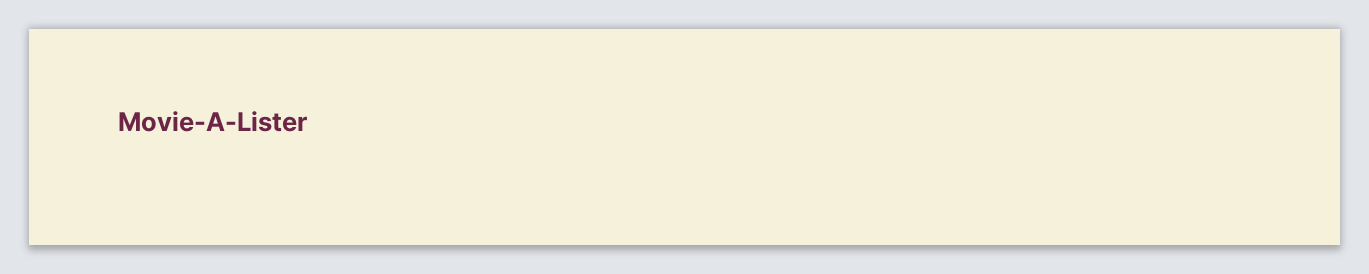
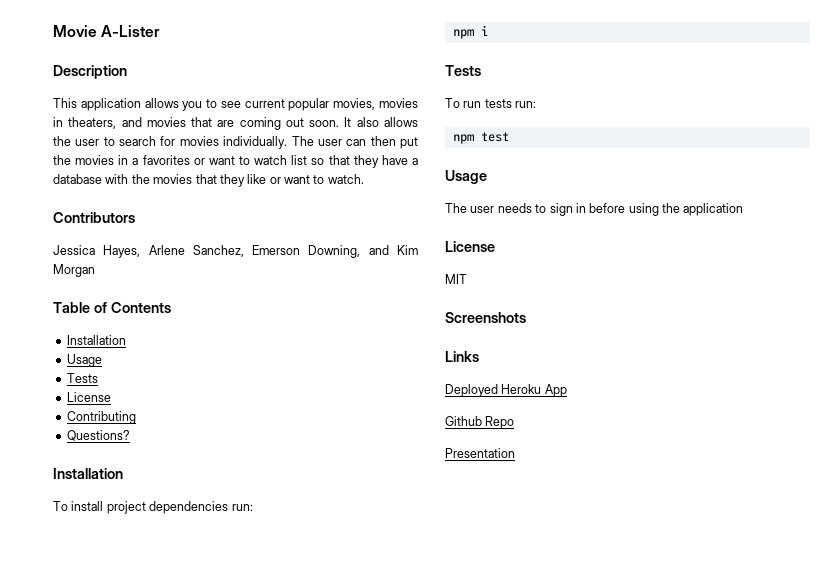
- Movie-A-Lister
+ Movie A-Lister
+ Description
+ This application allows you to see current popular movies, movies in theaters, and movies that are coming out soon. It also allows the user to search for movies individually. The user can then put the movies in a favorites or want to watch list so that they have a database with the movies that they like or want to watch.
+ Contributors
+ Jessica Hayes, Arlene Sanchez, Emerson Downing, and Kim Morgan
+ Table of Contents
+ Installation
+ Usage
+ Tests
+ License
+ Contributing
+ Questions?
+ Installation
+ To install project dependencies run:
+ npm i
+ Tests
+ To run tests run:
+ npm test
+ Usage
+ The user needs to sign in before using the application
+ License
+ MIT
+ Screenshots
+ Links
+ Deployed Heroku App
+ Github Repo
+ Presentation

